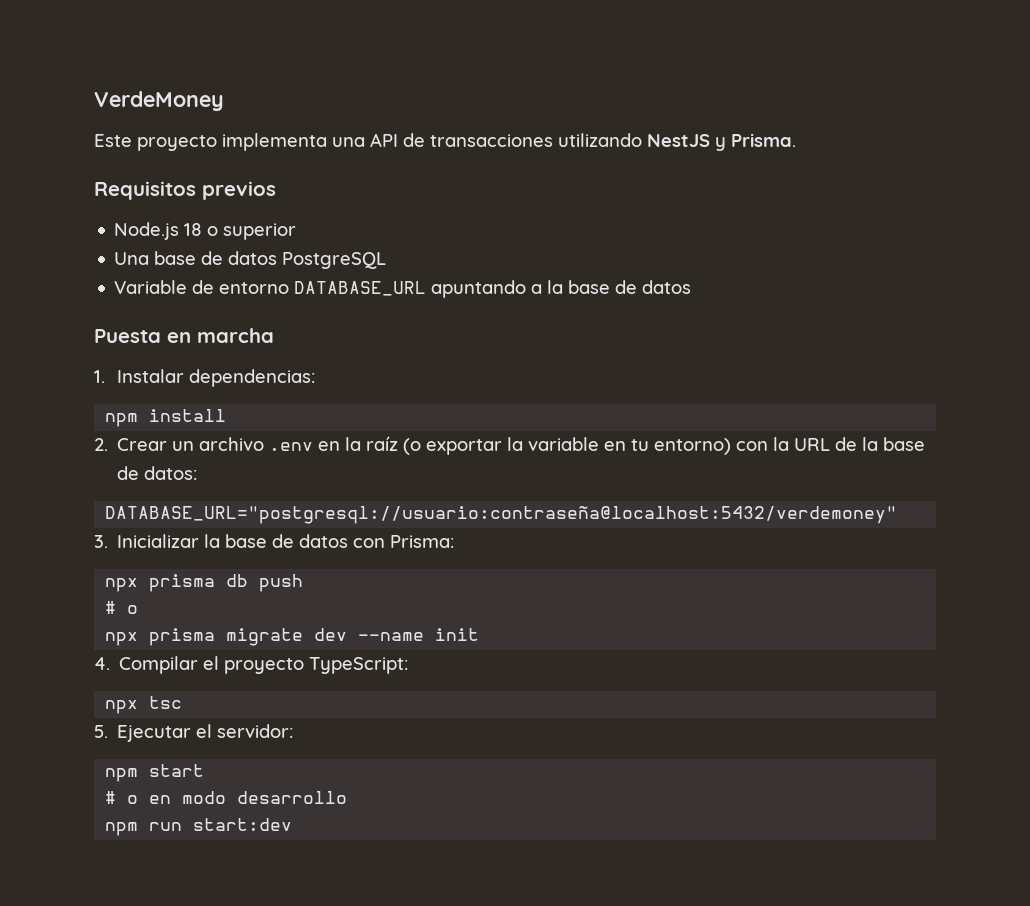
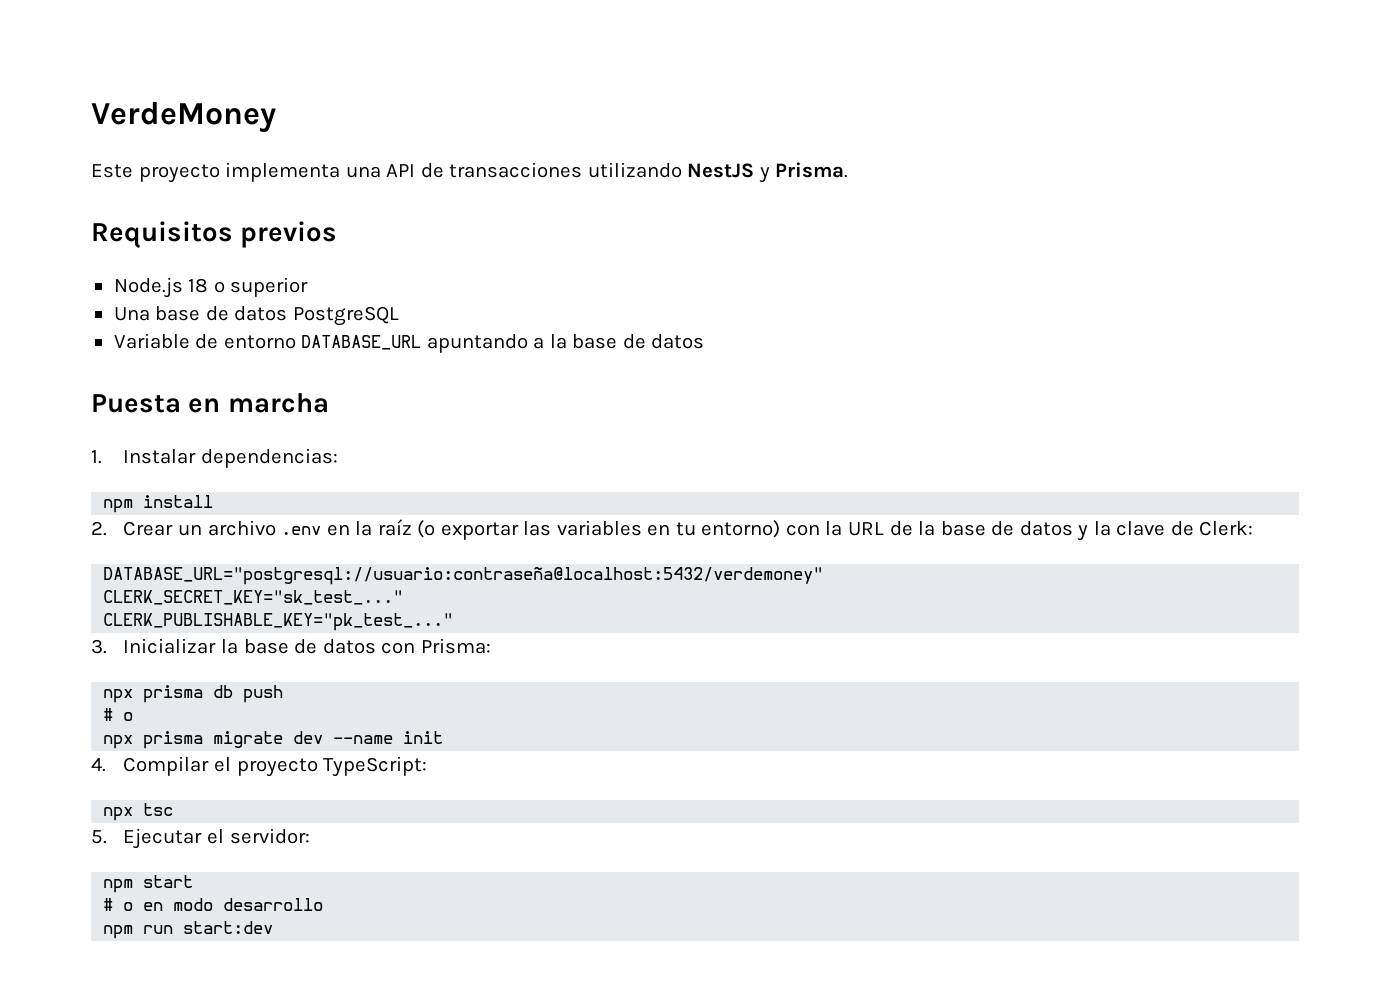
- 2. Crear un archivo .env en la raíz (o exportar la variable en tu entorno) con la URL de la base de datos:
+ 2. Crear un archivo .env en la raíz (o exportar las variables en tu entorno) con la URL de la base de datos y la clave de Clerk:
+ CLERK_SECRET_KEY="sk_test_..."
+ CLERK_PUBLISHABLE_KEY="pk_test_..."

